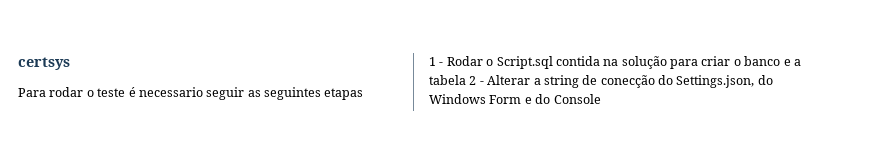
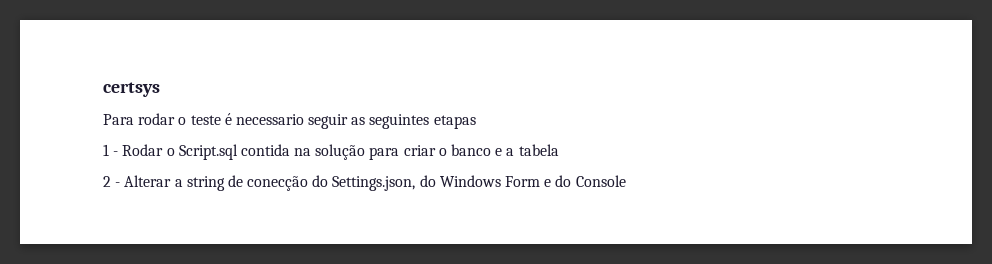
- 1 - Rodar o Script.sql contida na solução para criar o banco e a tabela 2 - Alterar a string de conecção do Settings.json, do Windows Form e do Console
+ 1 - Rodar o Script.sql contida na solução para criar o banco e a tabela
+ 2 - Alterar a string de conecção do Settings.json, do Windows Form e do Console

